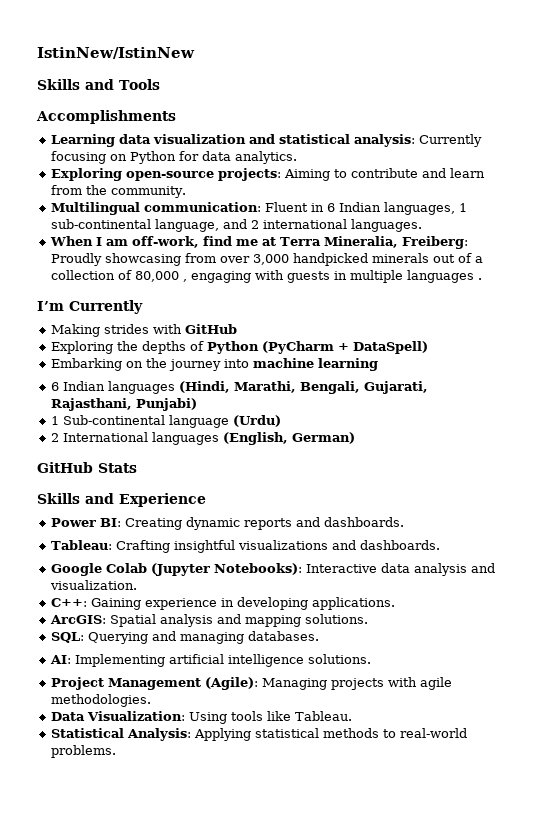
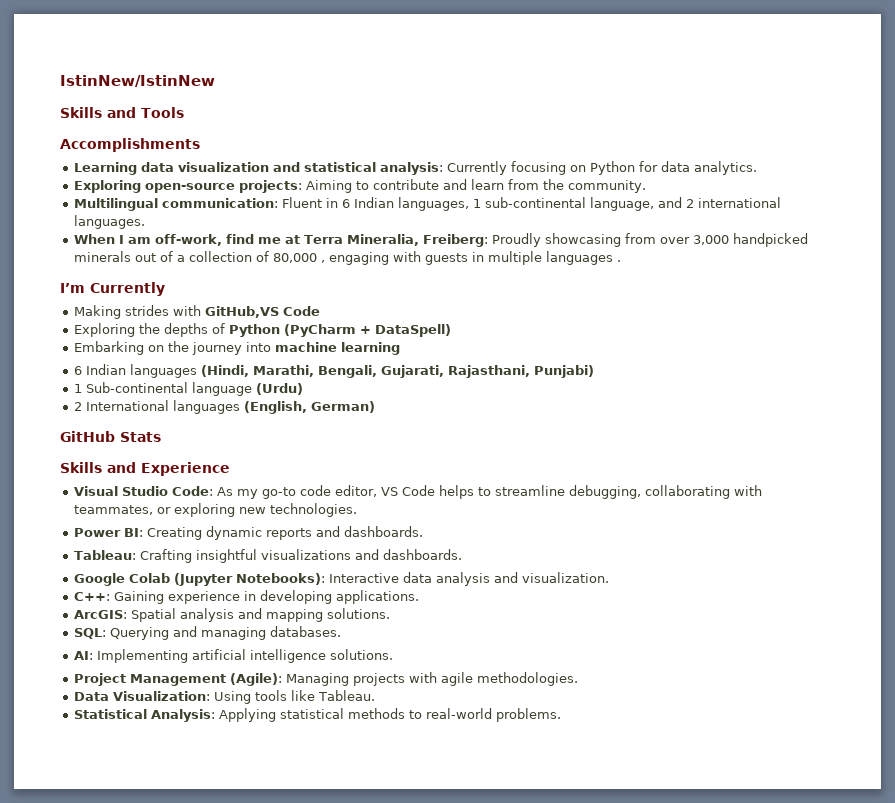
- Making strides with GitHub
+ Making strides with GitHub,VS Code
+ Visual Studio Code: As my go-to code editor, VS Code helps to streamline debugging, collaborating with teammates, or exploring new technologies.

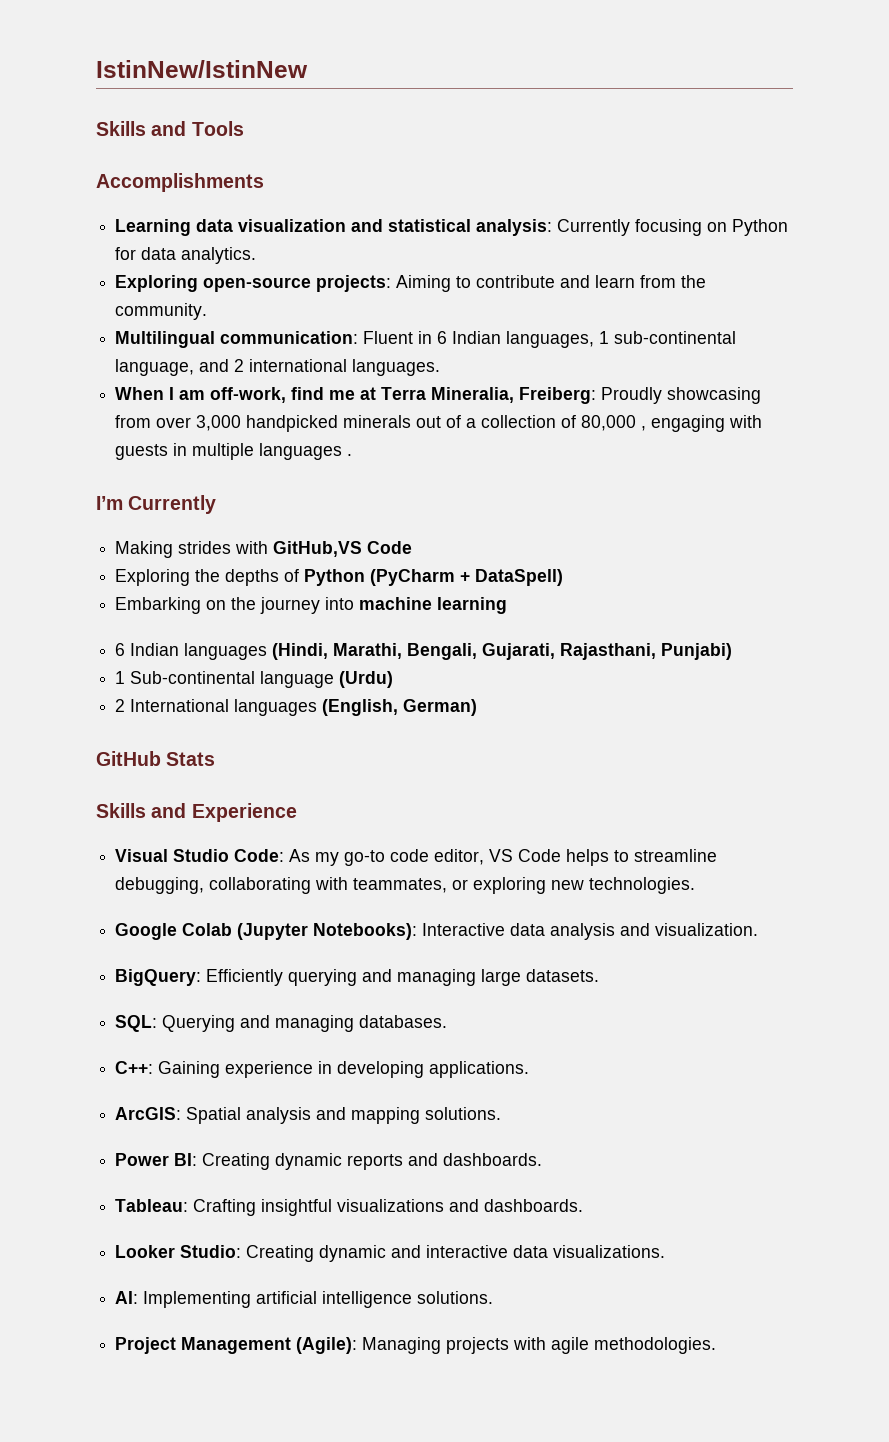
+ Google Colab (Jupyter Notebooks): Interactive data analysis and visualization.
+ BigQuery: Efficiently querying and managing large datasets.
+ SQL: Querying and managing databases.
+ C++: Gaining experience in developing applications.
+ ArcGIS: Spatial analysis and mapping solutions.
- Google Colab (Jupyter Notebooks): Interactive data analysis and visualization.
- C++: Gaining experience in developing applications.
- ArcGIS: Spatial analysis and mapping solutions.
- SQL: Querying and managing databases.
+ Looker Studio: Creating dynamic and interactive data visualizations.
- Data Visualization: Using tools like Tableau.
- Statistical Analysis: Applying statistical methods to real-world problems.

